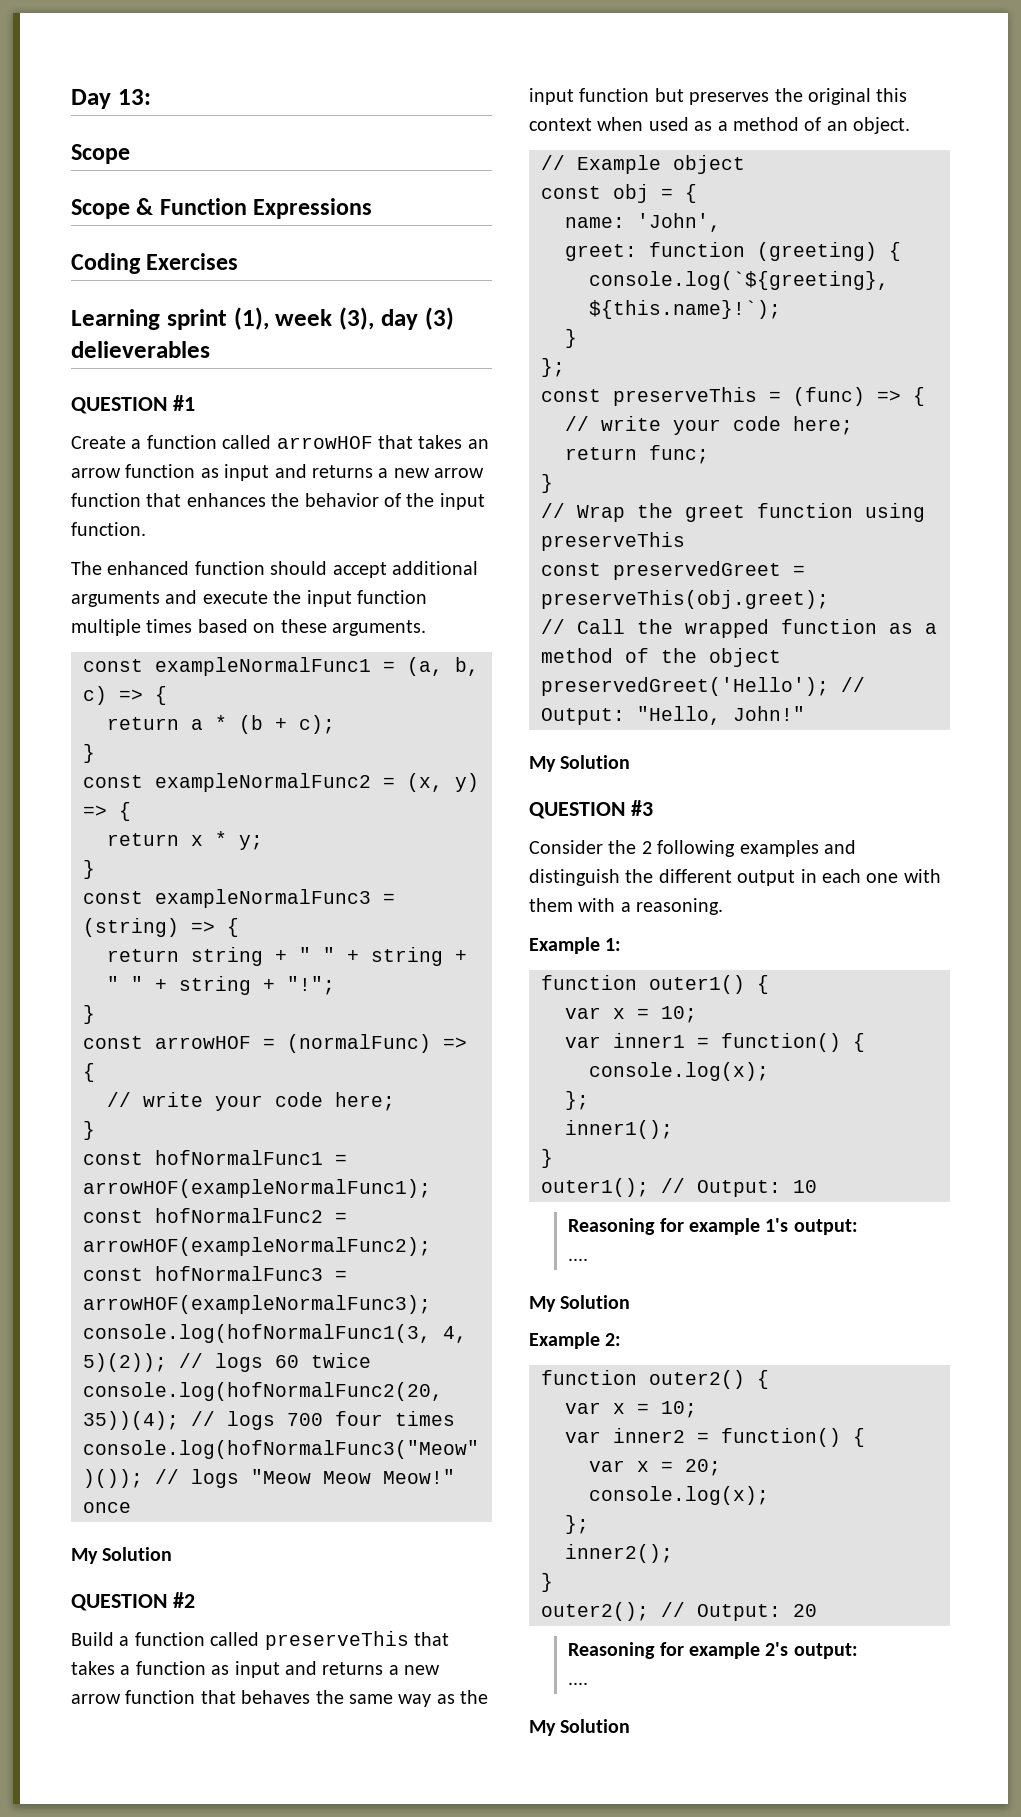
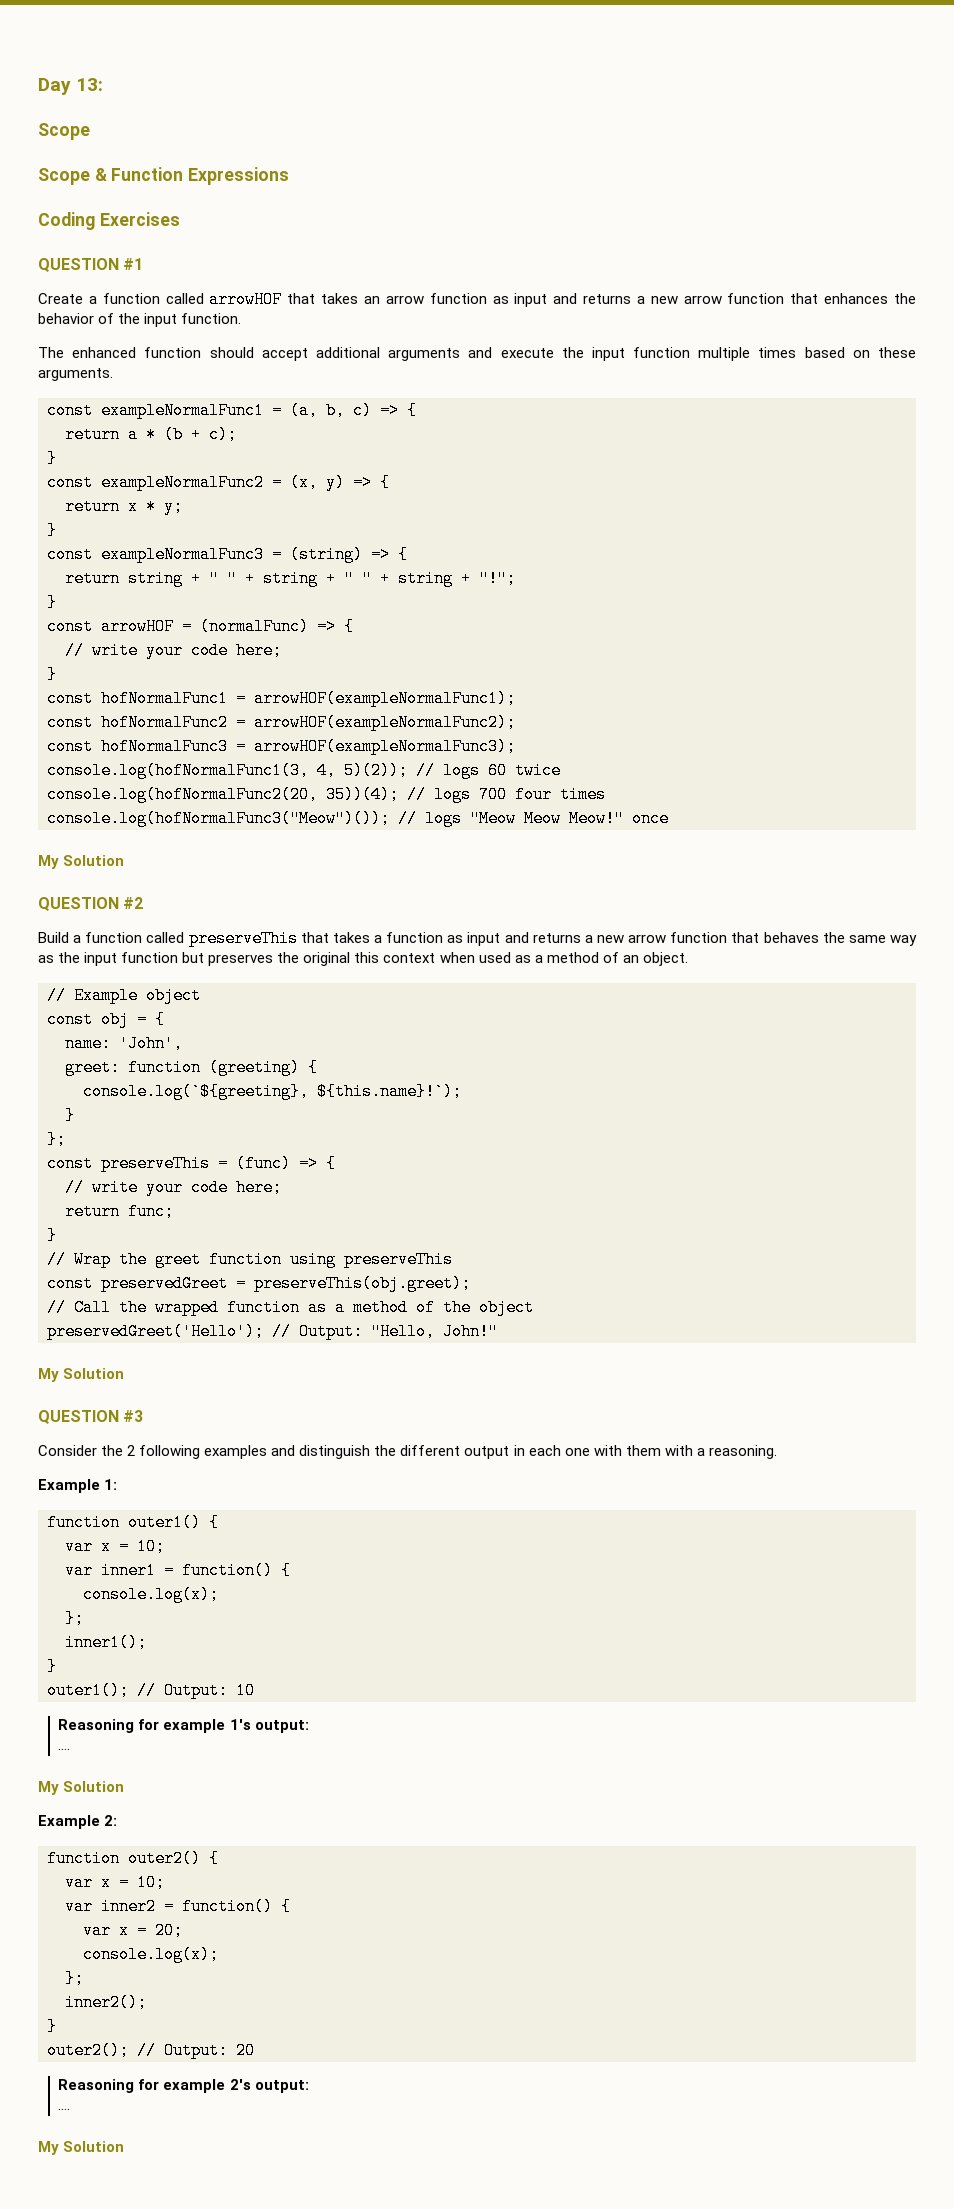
- Learning sprint (1), week (3), day (3) delieverables

